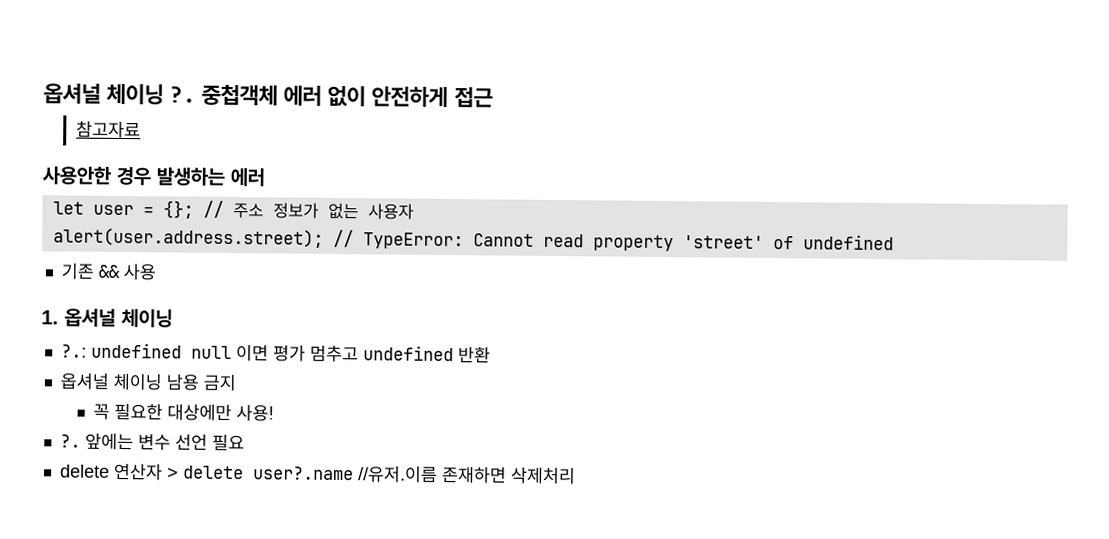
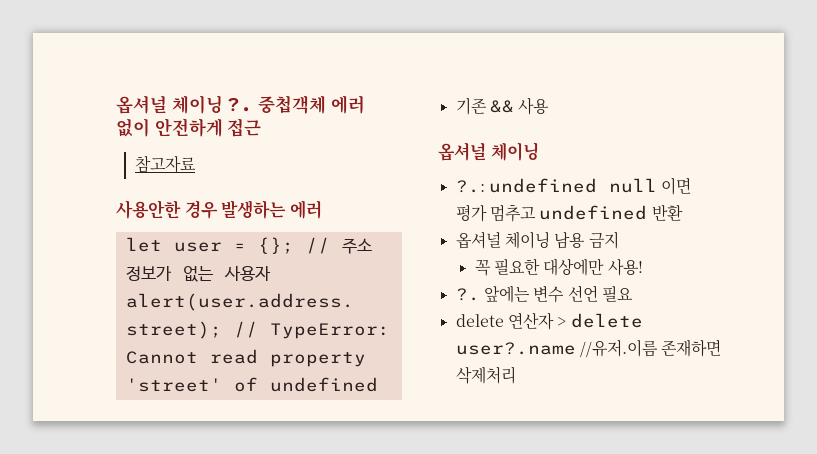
  기존 && 사용
- 1. 옵셔널 체이닝
+ 옵셔널 체이닝

